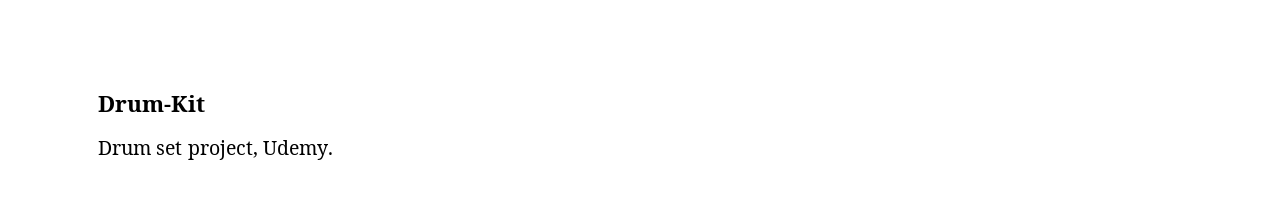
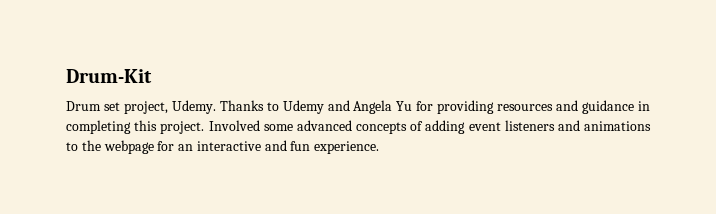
+ Thanks to Udemy and Angela Yu for providing resources and guidance in completing this project. Involved some advanced concepts of adding event listeners and animations to the webpage for an interactive and fun experience.

